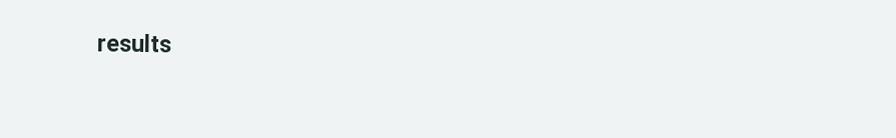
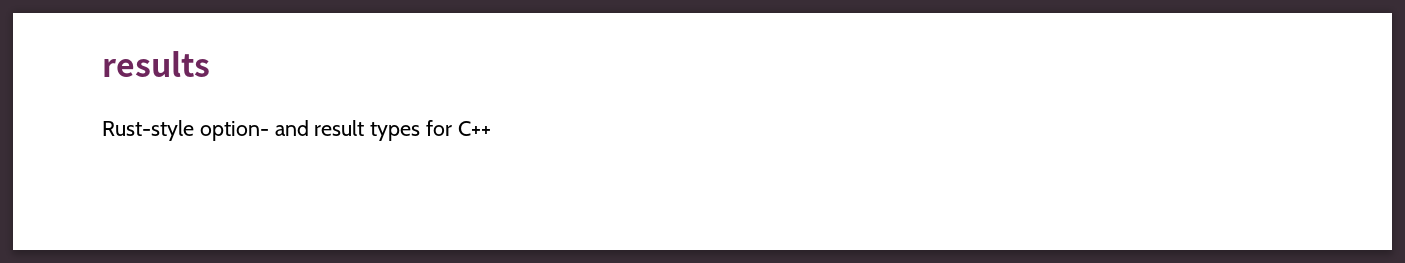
+ Rust-style option- and result types for C++

